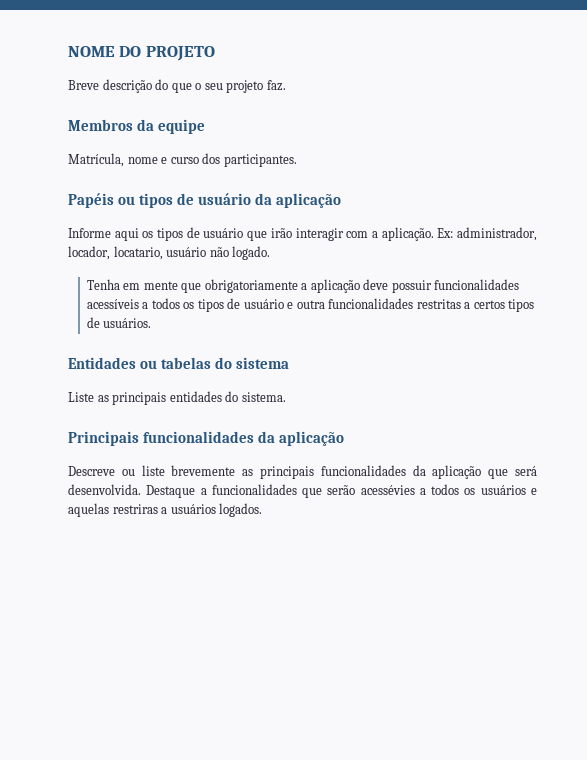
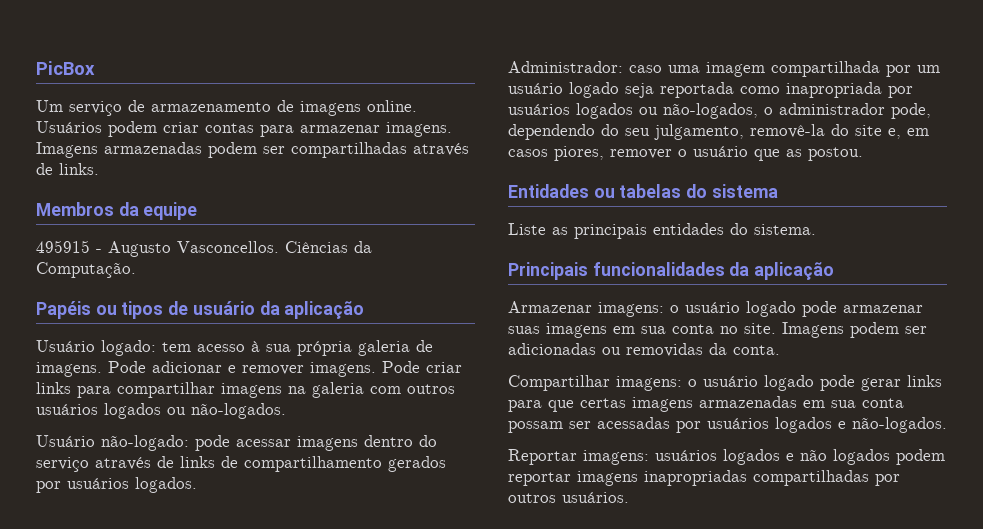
- NOME DO PROJETO
- Breve descrição do que o seu projeto faz.
+ PicBox
+ Um serviço de armazenamento de imagens online. Usuários podem criar contas para armazenar imagens. Imagens armazenadas podem ser compartilhadas através de links.
  Membros da equipe
- Matrícula, nome e curso dos participantes.
+ 495915 - Augusto Vasconcellos. Ciências da Computação.
- Informe aqui os tipos de usuário que irão interagir com a aplicação. Ex: administrador, locador, locatario, usuário não logado.
- Tenha em mente que obrigatoriamente a aplicação deve possuir funcionalidades acessíveis a todos os tipos de usuário e outra funcionalidades restritas a certos tipos de usuários.
+ Usuário logado: tem acesso à sua própria galeria de imagens. Pode adicionar e remover imagens. Pode criar links para compartilhar imagens na galeria com outros usuários logados ou não-logados.
+ Usuário não-logado: pode acessar imagens dentro do serviço através de links de compartilhamento gerados por usuários logados.
+ Administrador: caso uma imagem compartilhada por um usuário logado seja reportada como inapropriada por usuários logados ou não-logados, o administrador pode, dependendo do seu julgamento, removê-la do site e, em casos piores, remover o usuário que as postou.
- Descreve ou liste brevemente as principais funcionalidades da aplicação que será desenvolvida. Destaque a funcionalidades que serão acessévies a todos os usuários e aquelas restriras a usuários logados.
+ Armazenar imagens: o usuário logado pode armazenar suas imagens em sua conta no site. Imagens podem ser adicionadas ou removidas da conta.
+ Compartilhar imagens: o usuário logado pode gerar links para que certas imagens armazenadas em sua conta possam ser acessadas por usuários logados e não-logados.
+ Reportar imagens: usuários logados e não logados podem reportar imagens inapropriadas compartilhadas por outros usuários.

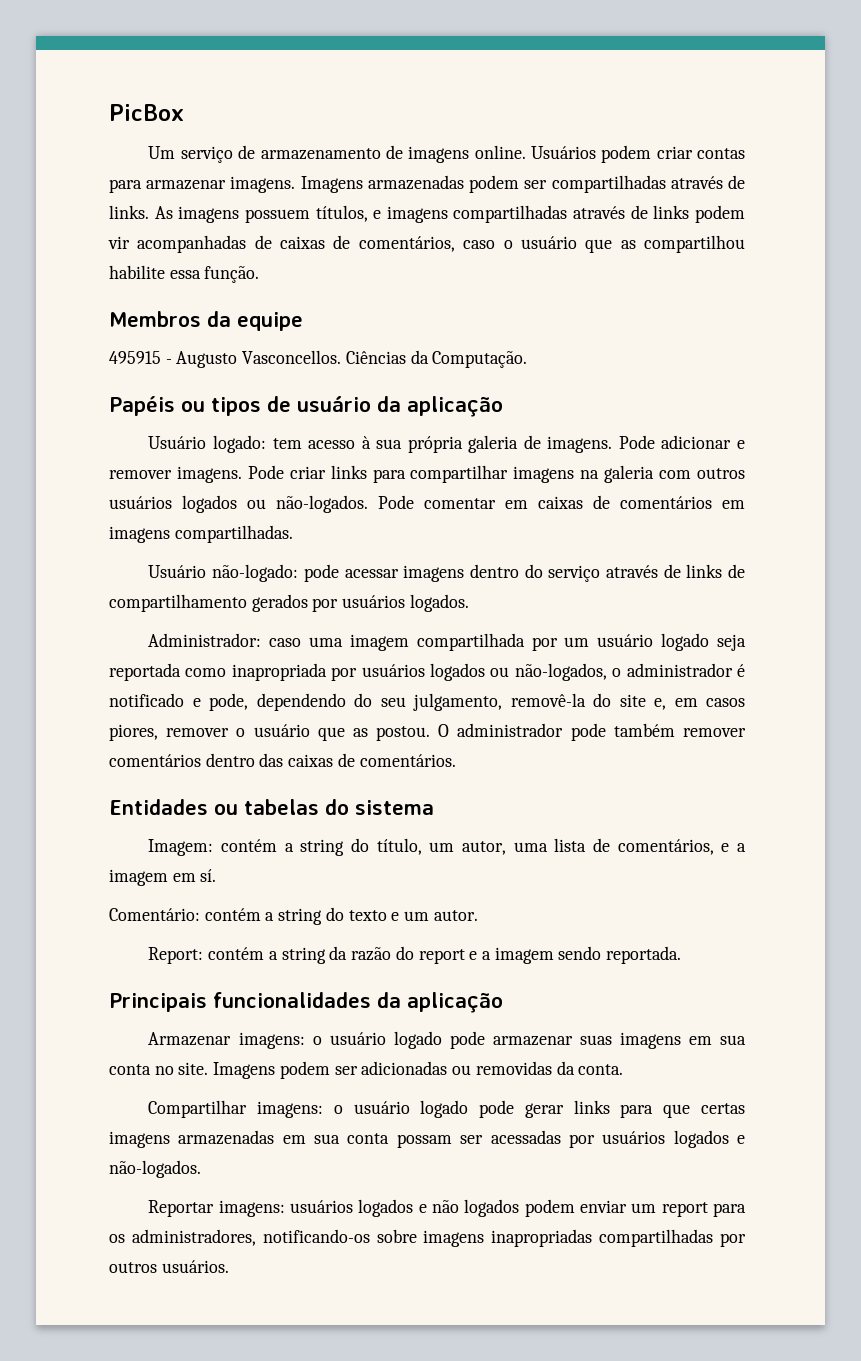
+ As imagens possuem títulos, e imagens compartilhadas através de links podem vir acompanhadas de caixas de comentários, caso o usuário que as compartilhou habilite essa função.
+ Pode comentar em caixas de comentários em imagens compartilhadas.
- Administrador: caso uma imagem compartilhada por um usuário logado seja reportada como inapropriada por usuários logados ou não-logados, o administrador pode, dependendo do seu julgamento, removê-la do site e, em casos piores, remover o usuário que as postou.
+ Administrador: caso uma imagem compartilhada por um usuário logado seja reportada como inapropriada por usuários logados ou não-logados, o administrador é notificado e pode, dependendo do seu julgamento, removê-la do site e, em casos piores, remover o usuário que as postou. O administrador pode também remover comentários dentro das caixas de comentários.
- Liste as principais entidades do sistema.
+ Imagem: contém a string do título, um autor, uma lista de comentários, e a imagem em sí.
+ Comentário: contém a string do texto e um autor.
+ Report: contém a string da razão do report e a imagem sendo reportada.
- Reportar imagens: usuários logados e não logados podem reportar imagens inapropriadas compartilhadas por outros usuários.
+ Reportar imagens: usuários logados e não logados podem enviar um report para os administradores, notificando-os sobre imagens inapropriadas compartilhadas por outros usuários.

